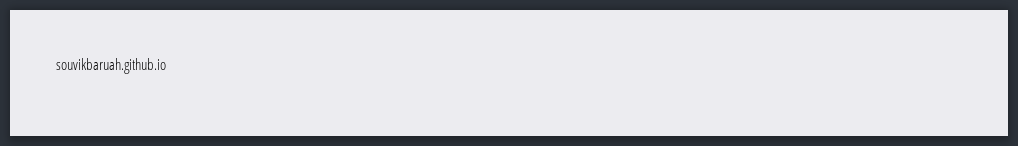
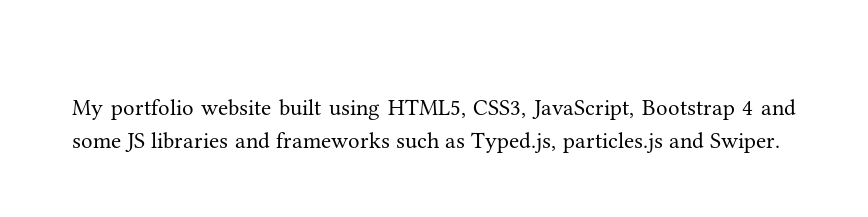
- souvikbaruah.github.io
+ My portfolio website built using HTML5, CSS3, JavaScript, Bootstrap 4 and some JS libraries and frameworks such as Typed.js, particles.js and Swiper.

